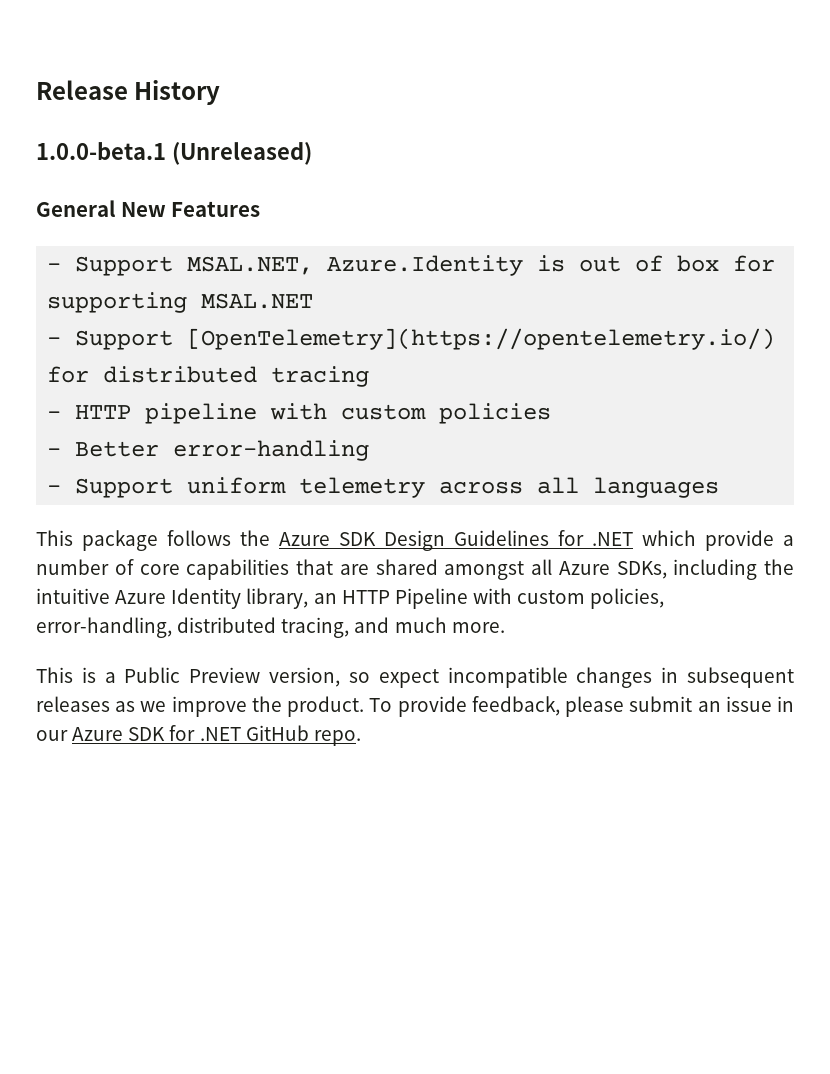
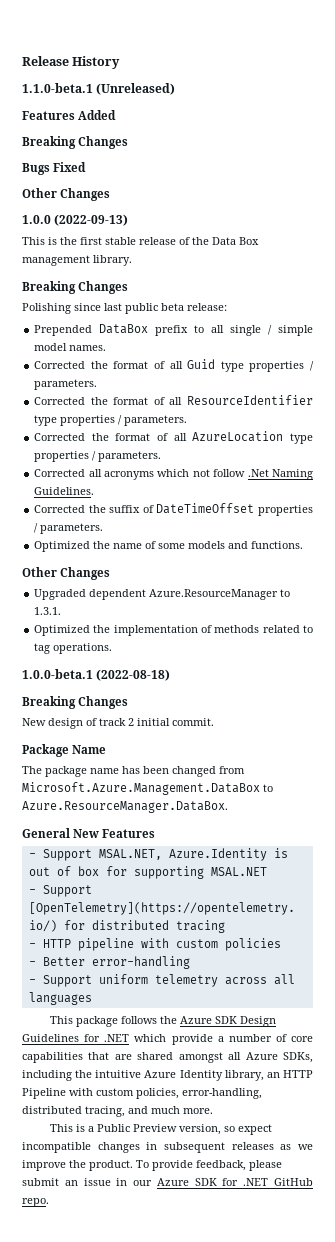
- 1.0.0-beta.1 (Unreleased)
+ 1.1.0-beta.1 (Unreleased)
+ Features Added
+ Breaking Changes
+ Bugs Fixed
+ Other Changes
+ 1.0.0 (2022-09-13)
+ This is the first stable release of the Data Box management library.
+ Breaking Changes
+ Polishing since last public beta release:
+ Prepended DataBox prefix to all single / simple model names.
+ Corrected the format of all Guid type properties / parameters.
+ Corrected the format of all ResourceIdentifier type properties / parameters.
+ Corrected the format of all AzureLocation type properties / parameters.
+ Corrected all acronyms which not follow .Net Naming Guidelines.
+ Corrected the suffix of DateTimeOffset properties / parameters.
+ Optimized the name of some models and functions.
+ Other Changes
+ Upgraded dependent Azure.ResourceManager to 1.3.1.
+ Optimized the implementation of methods related to tag operations.
+ 1.0.0-beta.1 (2022-08-18)
+ Breaking Changes
+ New design of track 2 initial commit.
+ Package Name
+ The package name has been changed from Microsoft.Azure.Management.DataBox to Azure.ResourceManager.DataBox.

